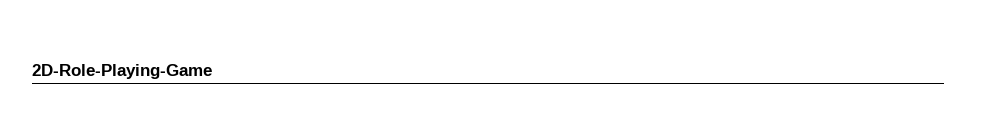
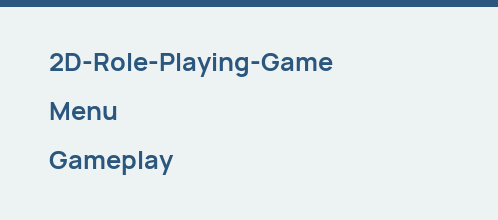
+ Menu
+ Gameplay

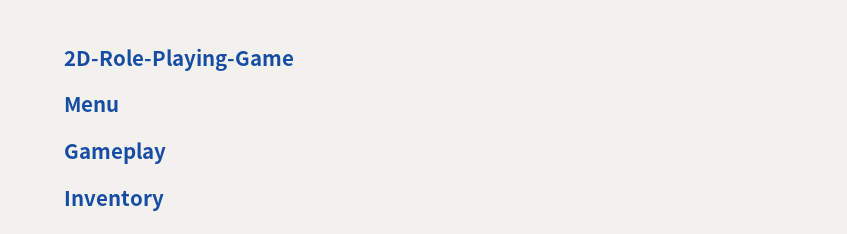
+ Inventory

